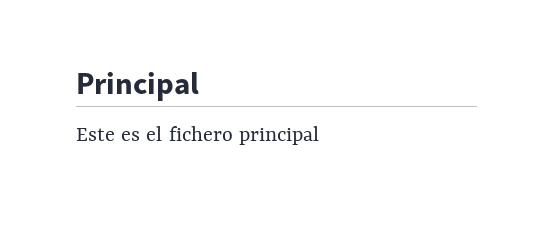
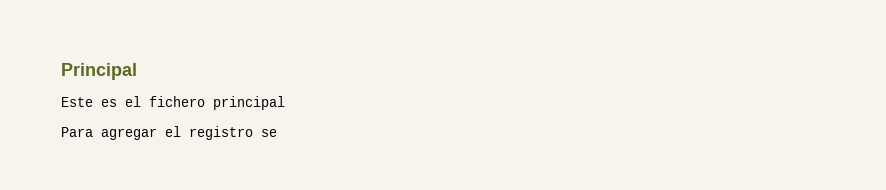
+ Para agregar el registro se

